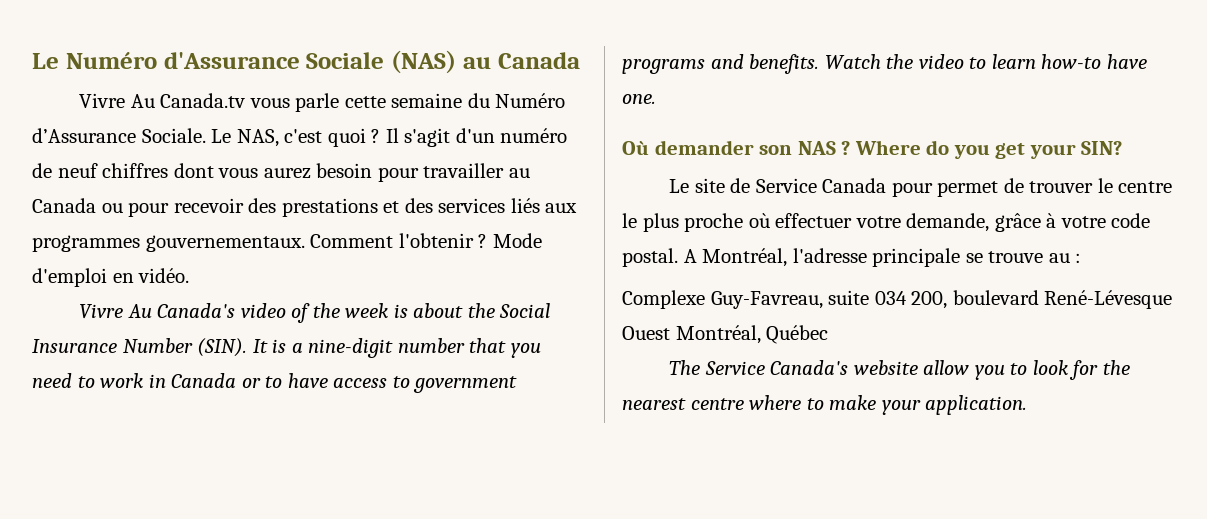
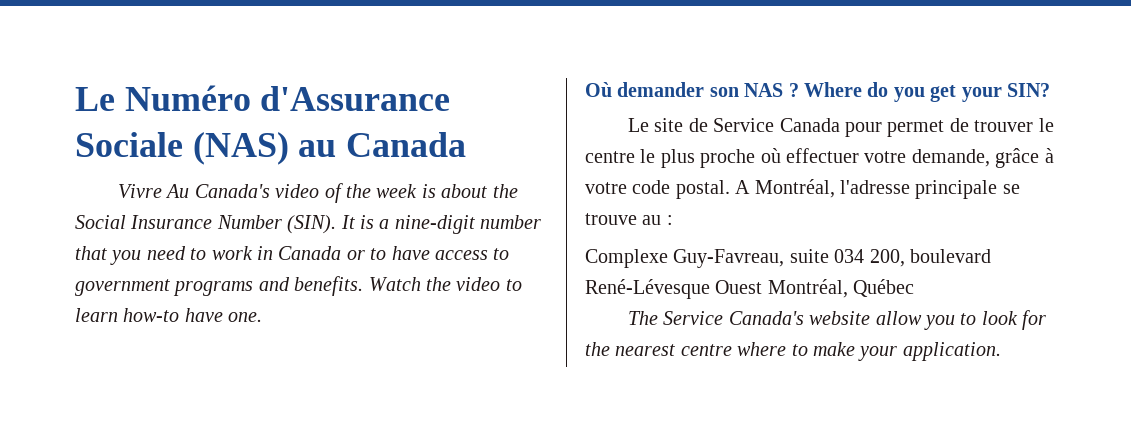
- Vivre Au Canada.tv vous parle cette semaine du Numéro d’Assurance Sociale. Le NAS, c'est quoi ? Il s'agit d'un numéro de neuf chiffres dont vous aurez besoin pour travailler au Canada ou pour recevoir des prestations et des services liés aux programmes gouvernementaux. Comment l'obtenir ? Mode d'emploi en vidéo.

